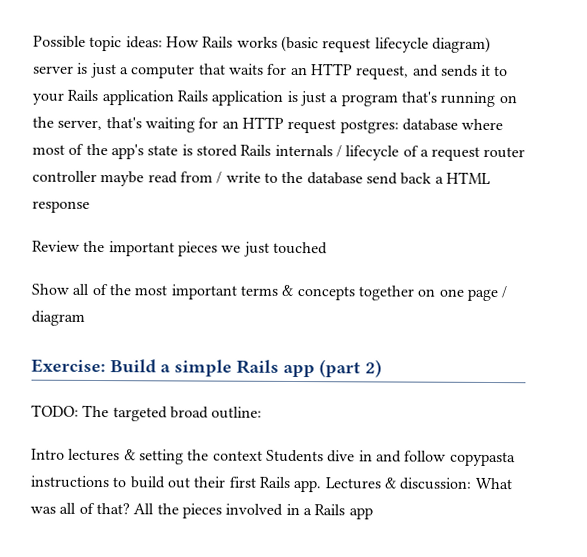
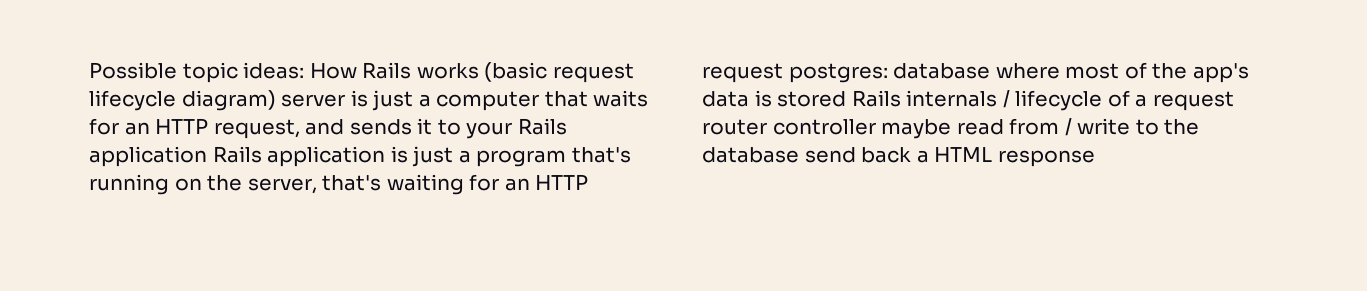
- database where most of the app's state is stored Rails internals / lifecycle of a request router controller maybe read from / write to the database send back a HTML response
+ database where most of the app's data is stored Rails internals / lifecycle of a request router controller maybe read from / write to the database send back a HTML response
- Review the important pieces we just touched
- Show all of the most important terms & concepts together on one page / diagram
- Exercise: Build a simple Rails app (part 2)
- TODO: The targeted broad outline:
- Intro lectures & setting the context Students dive in and follow copypasta instructions to build out their first Rails app. Lectures & discussion: What was all of that? All the pieces involved in a Rails app

